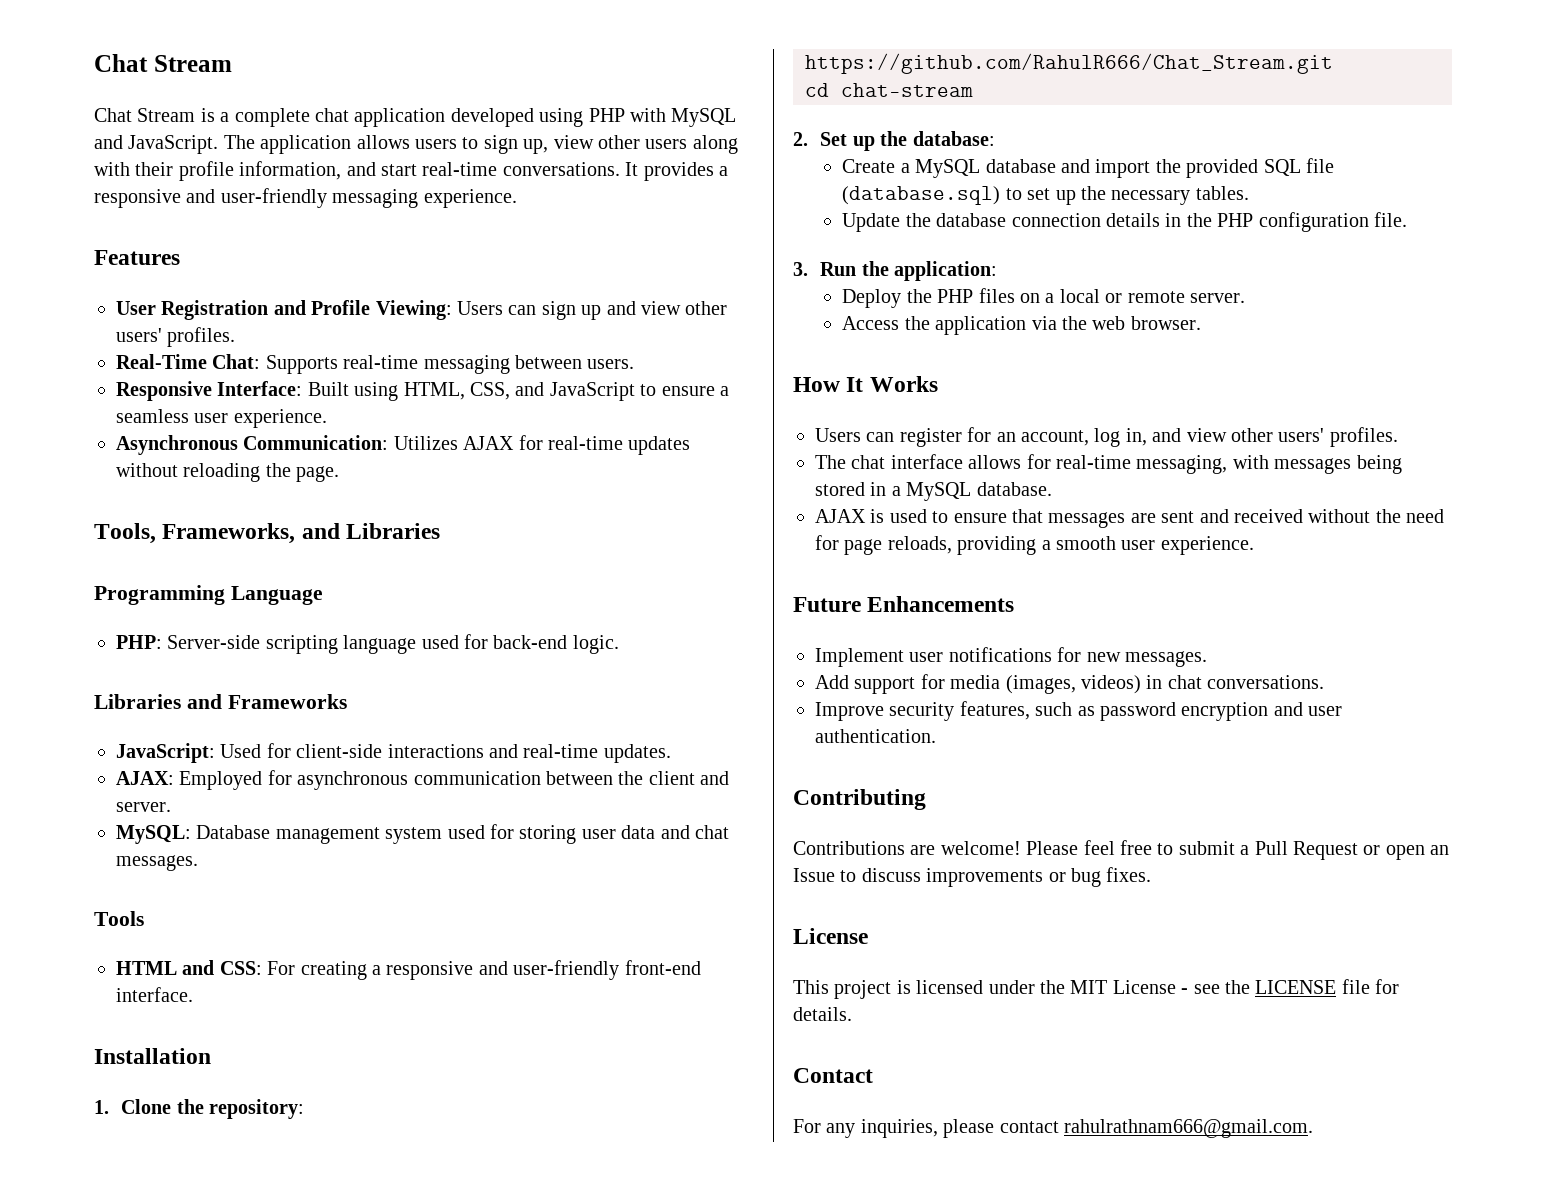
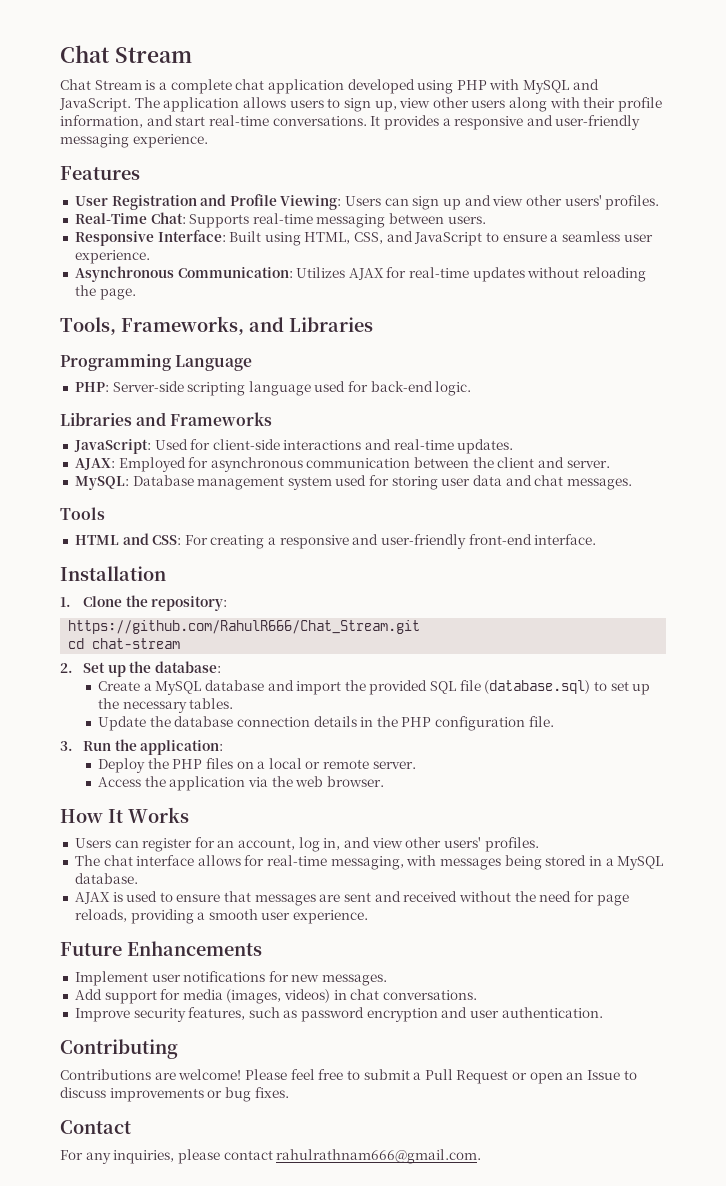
  Please feel free to submit a Pull Request or open an Issue to discuss improvements or bug fixes.
- License
- This project is licensed under the MIT License - see the LICENSE file for details.

